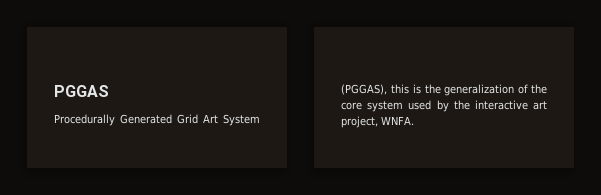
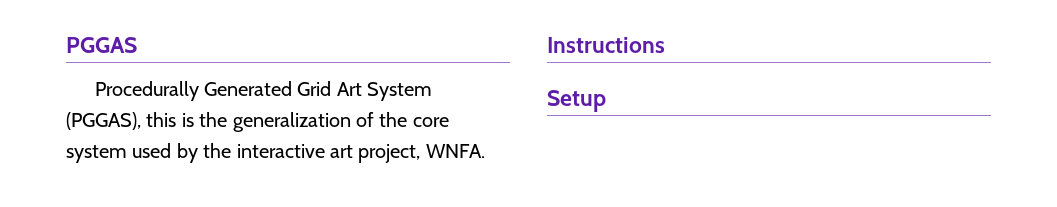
+ Instructions
+ Setup

